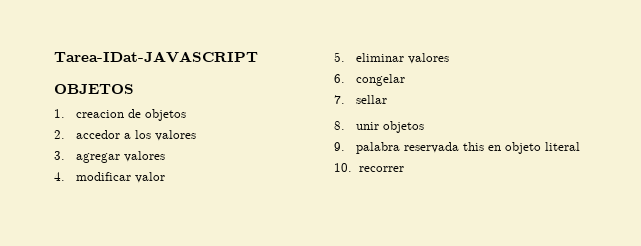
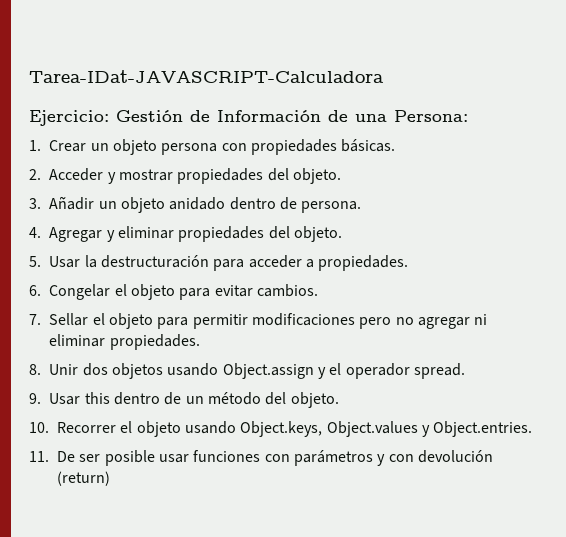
- Tarea-IDat-JAVASCRIPT
- OBJETOS
- 1. creacion de objetos
- 2. accedor a los valores
- 3. agregar valores
- 4. modificar valor
- 5. eliminar valores
- 6. congelar
- 7. sellar
+ Tarea-IDat-JAVASCRIPT-Calculadora
+ Ejercicio: Gestión de Información de una Persona:
+ 1. Crear un objeto persona con propiedades básicas.
+ 2. Acceder y mostrar propiedades del objeto.
+ 3. Añadir un objeto anidado dentro de persona.
+ 4. Agregar y eliminar propiedades del objeto.
+ 5. Usar la destructuración para acceder a propiedades.
+ 6. Congelar el objeto para evitar cambios.
+ 7. Sellar el objeto para permitir modificaciones pero no agregar ni eliminar propiedades.
- 8. unir objetos
- 9. palabra reservada this en objeto literal
- 10. recorrer
+ 8. Unir dos objetos usando Object.assign y el operador spread.
+ 9. Usar this dentro de un método del objeto.
+ 10. Recorrer el objeto usando Object.keys, Object.values y Object.entries.
+ 11. De ser posible usar funciones con parámetros y con devolución (return)

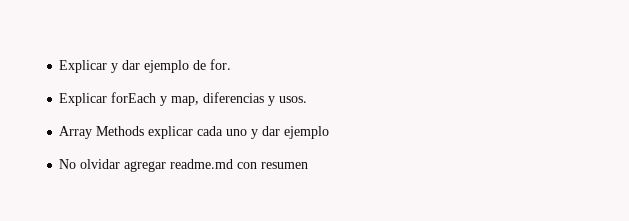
- Tarea-IDat-JAVASCRIPT-Calculadora
- Ejercicio: Gestión de Información de una Persona:
- 1. Crear un objeto persona con propiedades básicas.
- 2. Acceder y mostrar propiedades del objeto.
- 3. Añadir un objeto anidado dentro de persona.
- 4. Agregar y eliminar propiedades del objeto.
- 5. Usar la destructuración para acceder a propiedades.
- 6. Congelar el objeto para evitar cambios.
- 7. Sellar el objeto para permitir modificaciones pero no agregar ni eliminar propiedades.
- 8. Unir dos objetos usando Object.assign y el operador spread.
- 9. Usar this dentro de un método del objeto.
- 10. Recorrer el objeto usando Object.keys, Object.values y Object.entries.
- 11. De ser posible usar funciones con parámetros y con devolución (return)
+ Explicar y dar ejemplo de for.
+ Explicar forEach y map, diferencias y usos.
+ Array Methods explicar cada uno y dar ejemplo
+ No olvidar agregar readme.md con resumen

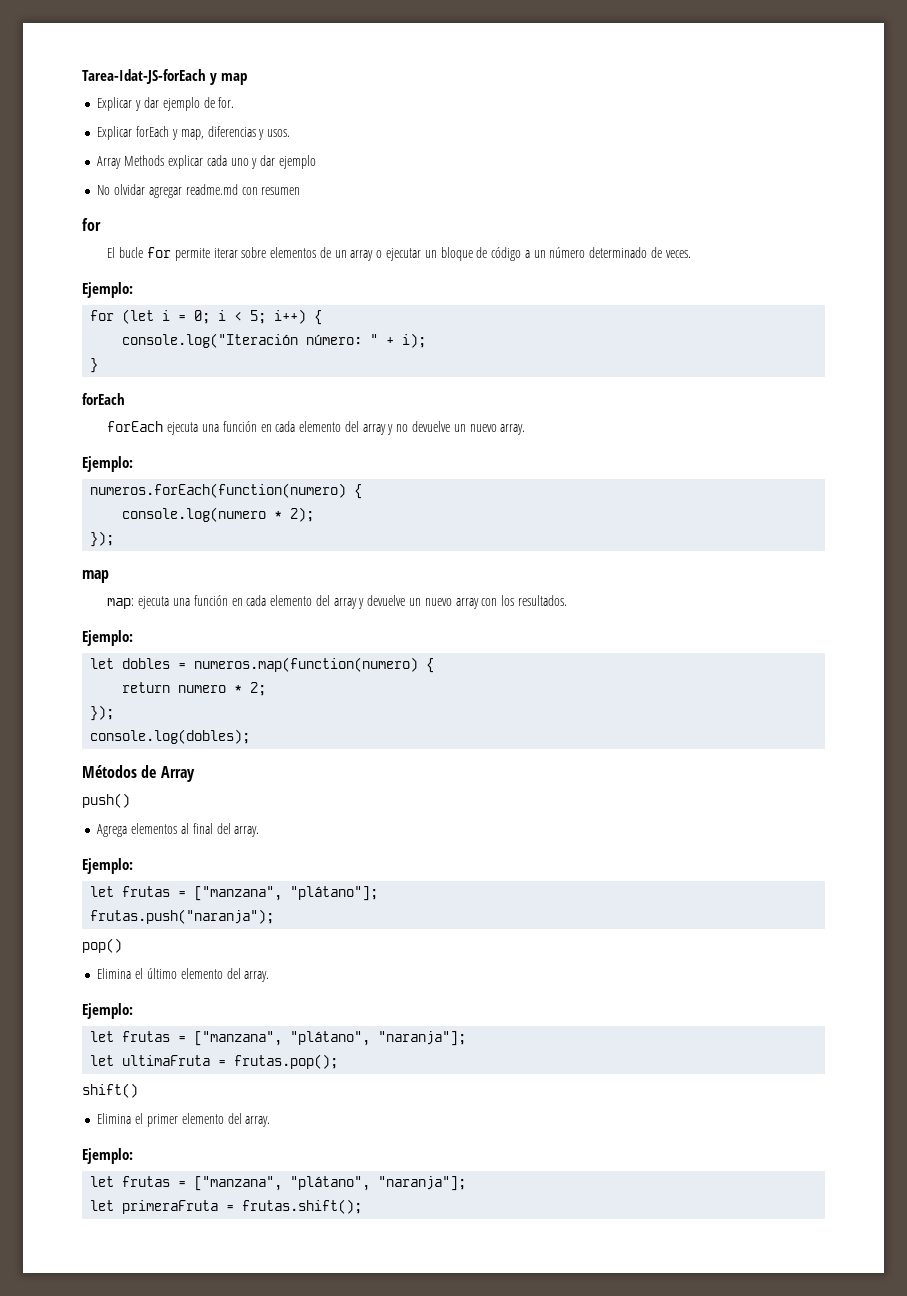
+ Tarea-Idat-JS-forEach y map
  No olvidar agregar readme.md con resumen
+ for
+ El bucle for permite iterar sobre elementos de un array o ejecutar un bloque de código a un número determinado de veces.
+ Ejemplo:
+ for (let i = 0; i < 5; i++) {
+ console.log("Iteración número: " + i);
+ }
+ forEach
+ forEach ejecuta una función en cada elemento del array y no devuelve un nuevo array.
+ Ejemplo:
+ numeros.forEach(function(numero) {
+ console.log(numero * 2);
+ });
+ map
+ map: ejecuta una función en cada elemento del array y devuelve un nuevo array con los resultados.
+ Ejemplo:
+ let dobles = numeros.map(function(numero) {
+ return numero * 2;
+ });
+ console.log(dobles);
+ Métodos de Array
+ push()
+ Agrega elementos al final del array.
+ Ejemplo:
+ let frutas = ["manzana", "plátano"];
+ frutas.push("naranja");
+ pop()
+ Elimina el último elemento del array.
+ Ejemplo:
+ let frutas = ["manzana", "plátano", "naranja"];
+ let ultimaFruta = frutas.pop();
+ shift()
+ Elimina el primer elemento del array.
+ Ejemplo:
+ let frutas = ["manzana", "plátano", "naranja"];
+ let primeraFruta = frutas.shift();

